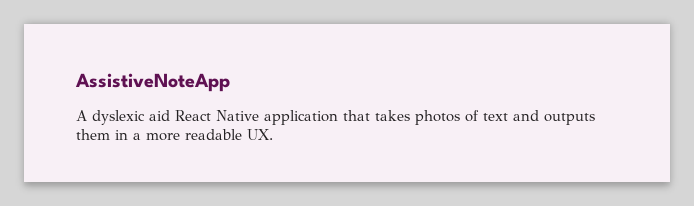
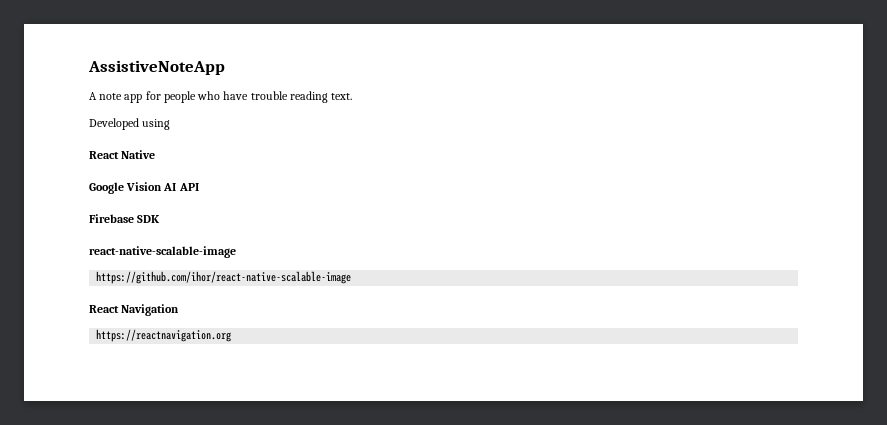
- A dyslexic aid React Native application that takes photos of text and outputs them in a more readable UX.
+ A note app for people who have trouble reading text.
+ Developed using
+ React Native
+ Google Vision AI API
+ Firebase SDK
+ react-native-scalable-image
+ https://github.com/ihor/react-native-scalable-image
+ React Navigation
+ https://reactnavigation.org

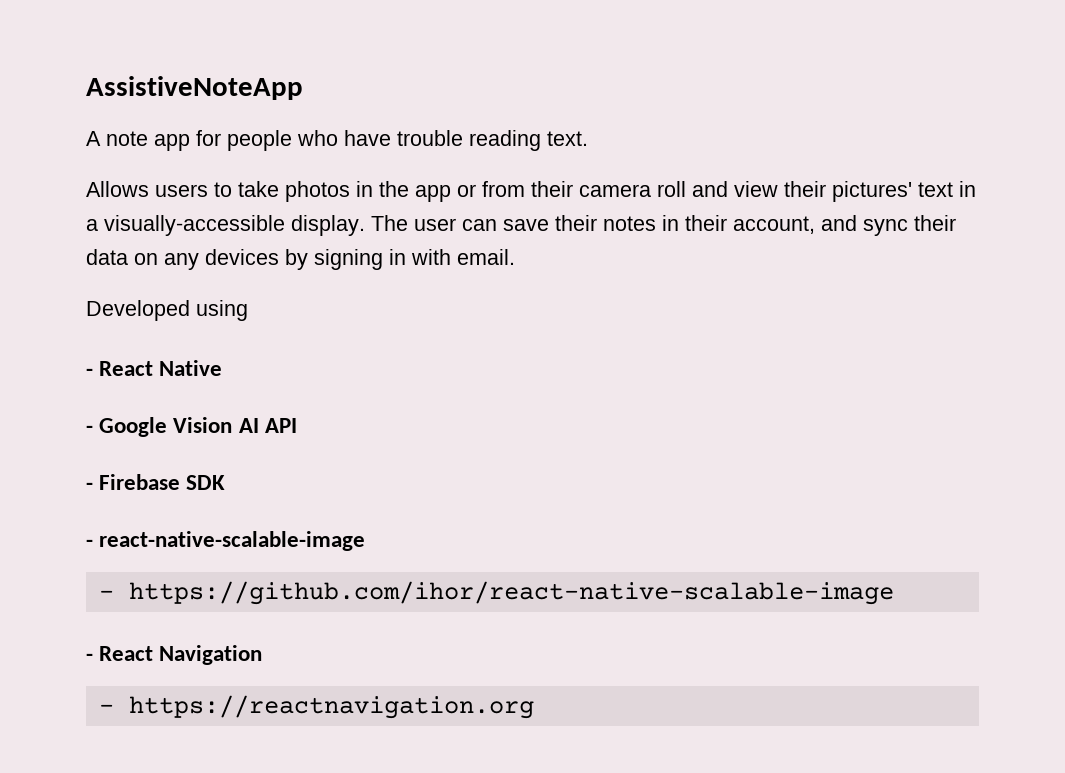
+ Allows users to take photos in the app or from their camera roll and view their pictures' text in a visually-accessible display. The user can save their notes in their account, and sync their data on any devices by signing in with email.
- React Native
+ - React Native
- Google Vision AI API
+ - Google Vision AI API
- Firebase SDK
+ - Firebase SDK
- react-native-scalable-image
+ - react-native-scalable-image
- https://github.com/ihor/react-native-scalable-image
+ - https://github.com/ihor/react-native-scalable-image
- React Navigation
+ - React Navigation
- https://reactnavigation.org
+ - https://reactnavigation.org

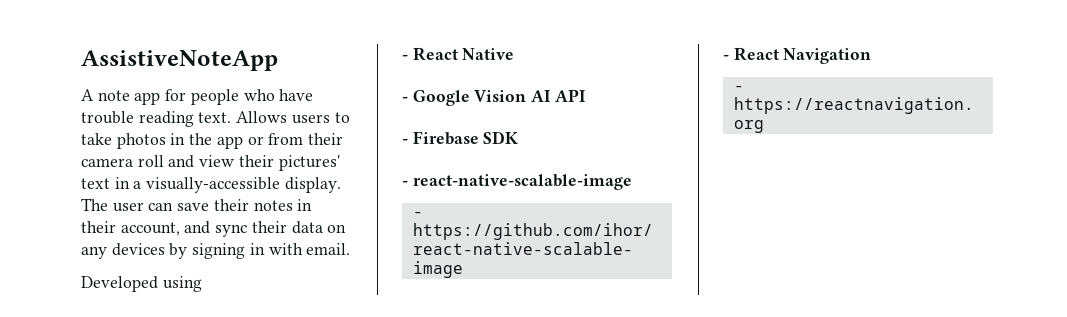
- A note app for people who have trouble reading text.
- Allows users to take photos in the app or from their camera roll and view their pictures' text in a visually-accessible display.
+ A note app for people who have trouble reading text. Allows users to take photos in the app or from their camera roll and view their pictures' text in a visually-accessible display.

